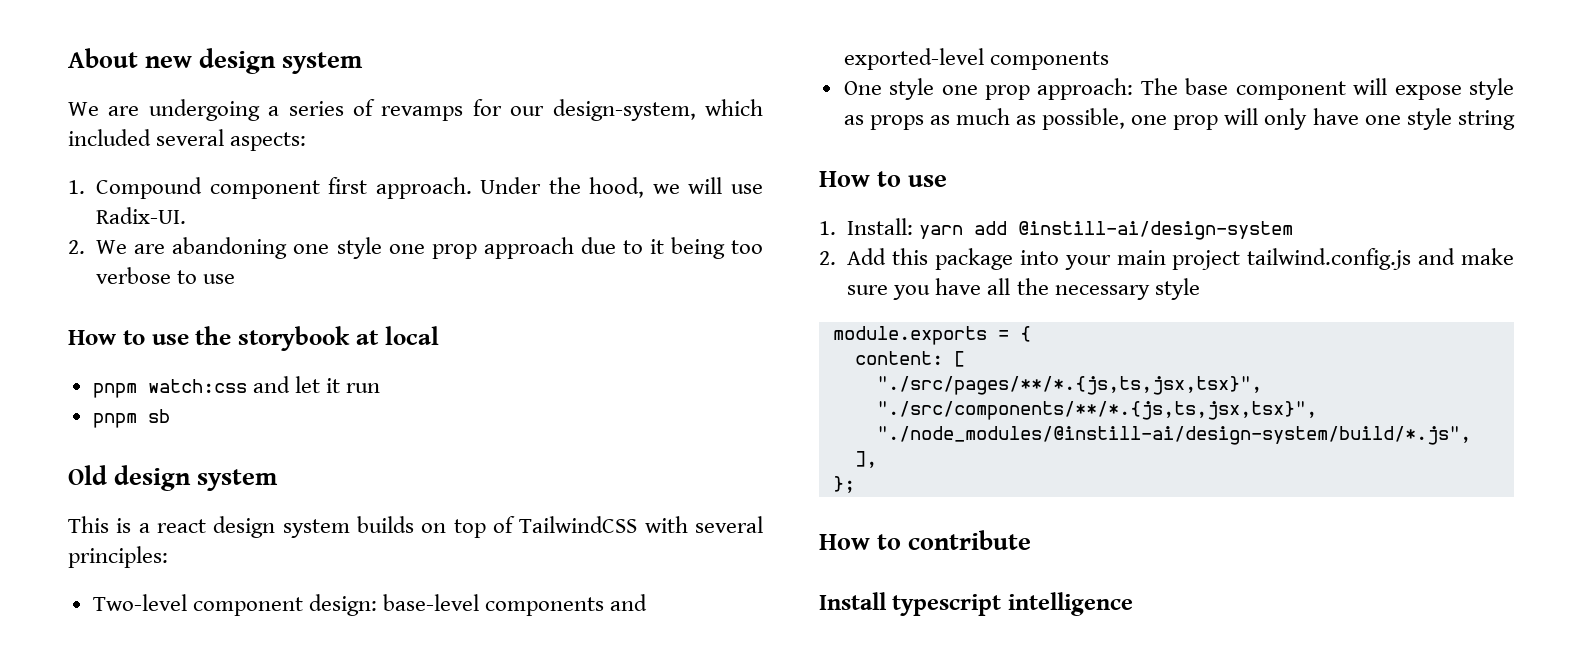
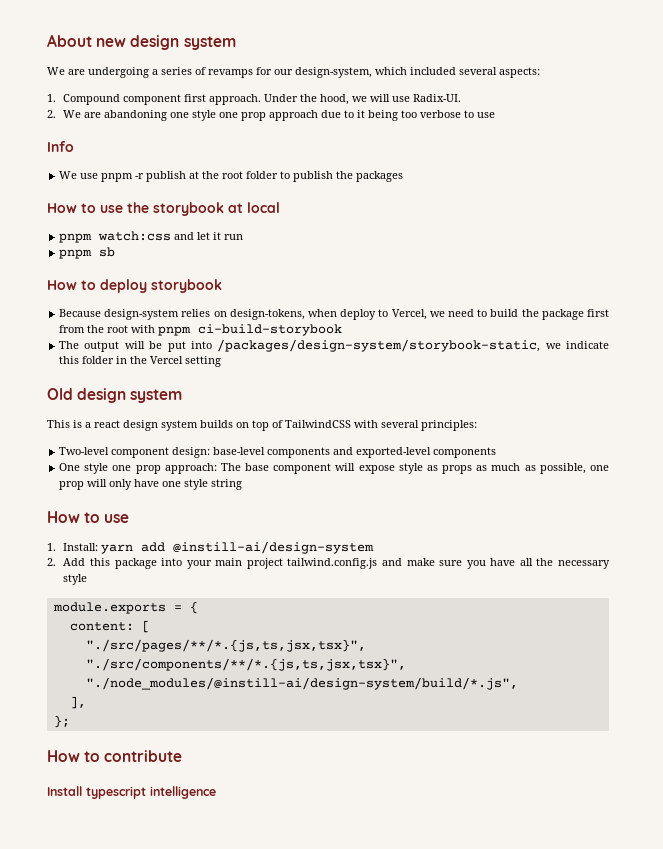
+ Info
+ We use pnpm -r publish at the root folder to publish the packages
+ How to deploy storybook
+ Because design-system relies on design-tokens, when deploy to Vercel, we need to build the package first from the root with pnpm ci-build-storybook
+ The output will be put into /packages/design-system/storybook-static, we indicate this folder in the Vercel setting

